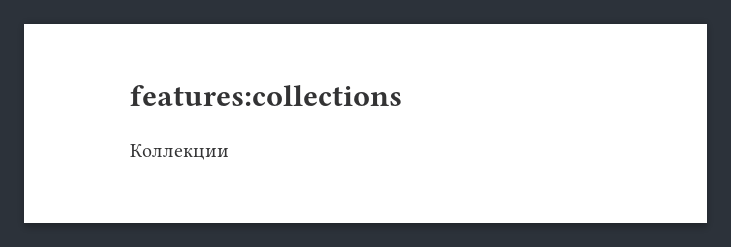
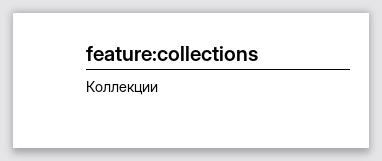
- features:collections
+ feature:collections

